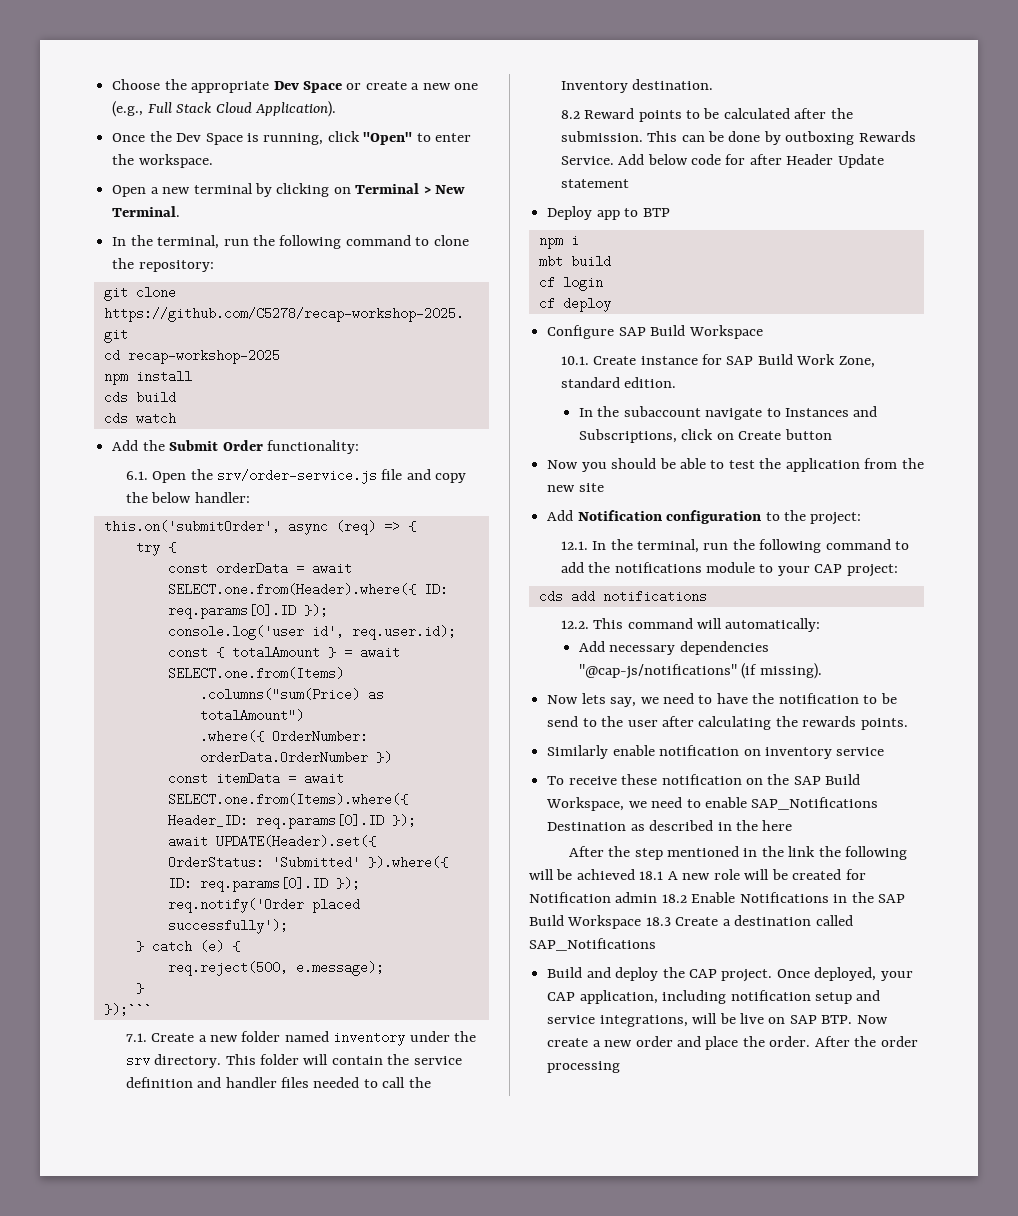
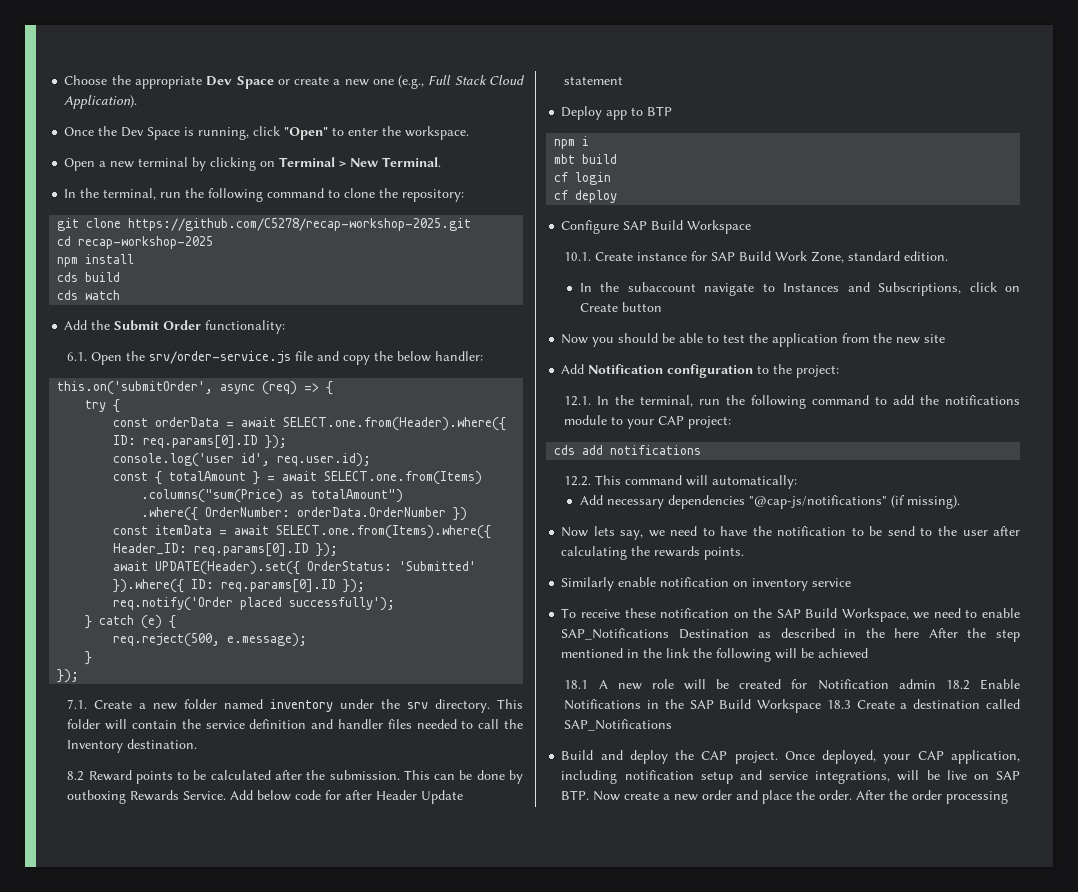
  req.reject(500, e.message);
  }
- });```
+ });
- To receive these notification on the SAP Build Workspace, we need to enable SAP_Notifications Destination as described in the here
- After the step mentioned in the link the following will be achieved 18.1 A new role will be created for Notification admin 18.2 Enable Notifications in the SAP Build Workspace 18.3 Create a destination called SAP_Notifications
+ To receive these notification on the SAP Build Workspace, we need to enable SAP_Notifications Destination as described in the here After the step mentioned in the link the following will be achieved
+ 18.1 A new role will be created for Notification admin 18.2 Enable Notifications in the SAP Build Workspace 18.3 Create a destination called SAP_Notifications

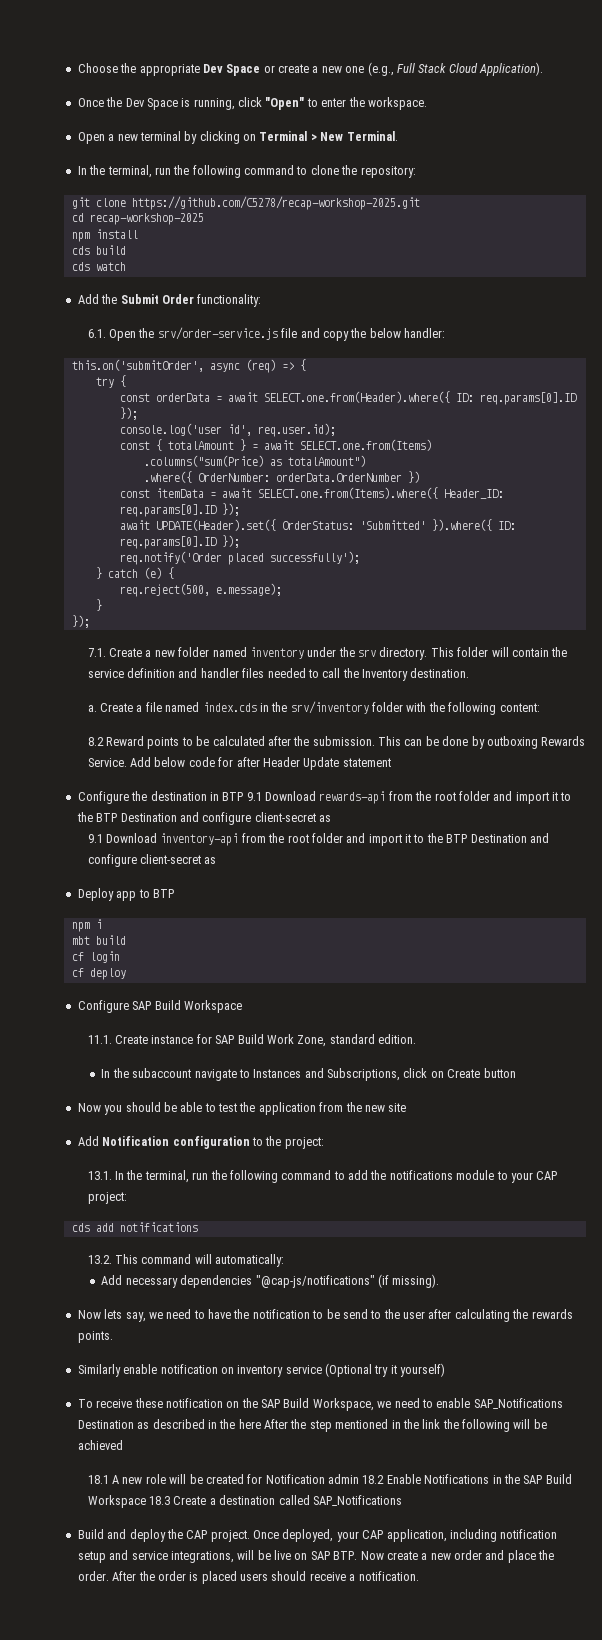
+ a. Create a file named index.cds in the srv/inventory folder with the following content:
+ Configure the destination in BTP 9.1 Download rewards-api from the root folder and import it to the BTP Destination and configure client-secret as
+ 9.1 Download inventory-api from the root folder and import it to the BTP Destination and configure client-secret as
- 10.1. Create instance for SAP Build Work Zone, standard edition.
+ 11.1. Create instance for SAP Build Work Zone, standard edition.
- 12.1. In the terminal, run the following command to add the notifications module to your CAP project:
+ 13.1. In the terminal, run the following command to add the notifications module to your CAP project:
- 12.2. This command will automatically:
+ 13.2. This command will automatically:
- Similarly enable notification on inventory service
+ Similarly enable notification on inventory service (Optional try it yourself)
- After the order processing
+ After the order is placed users should receive a notification.

